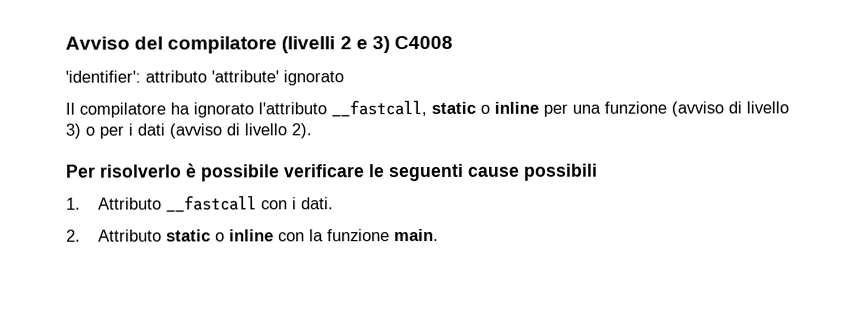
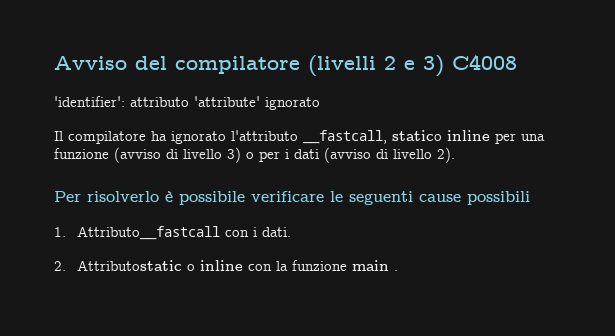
- Il compilatore ha ignorato l'attributo __fastcall, static o inline per una funzione (avviso di livello 3) o per i dati (avviso di livello 2).
+ Il compilatore ha ignorato l'attributo __fastcall, statico inline per una funzione (avviso di livello 3) o per i dati (avviso di livello 2).
- 1. Attributo __fastcall con i dati.
+ 1. Attributo__fastcall con i dati.
- 2. Attributo static o inline con la funzione main.
+ 2. Attributostatic o inline con la funzione main .

